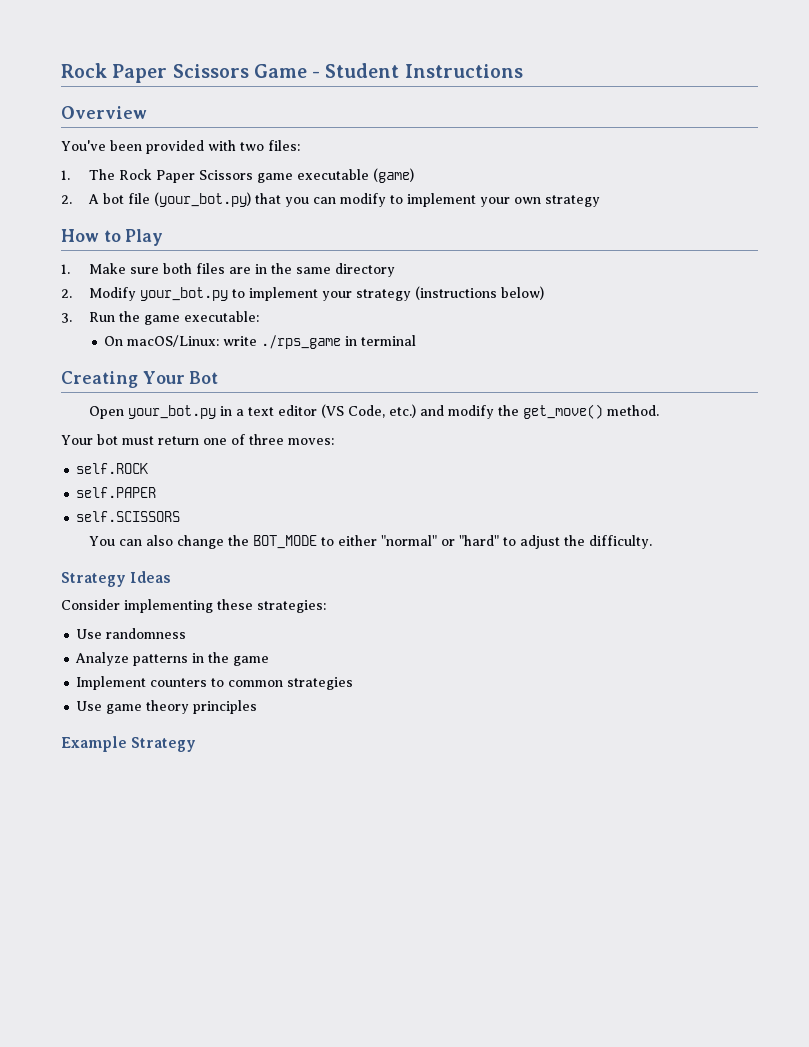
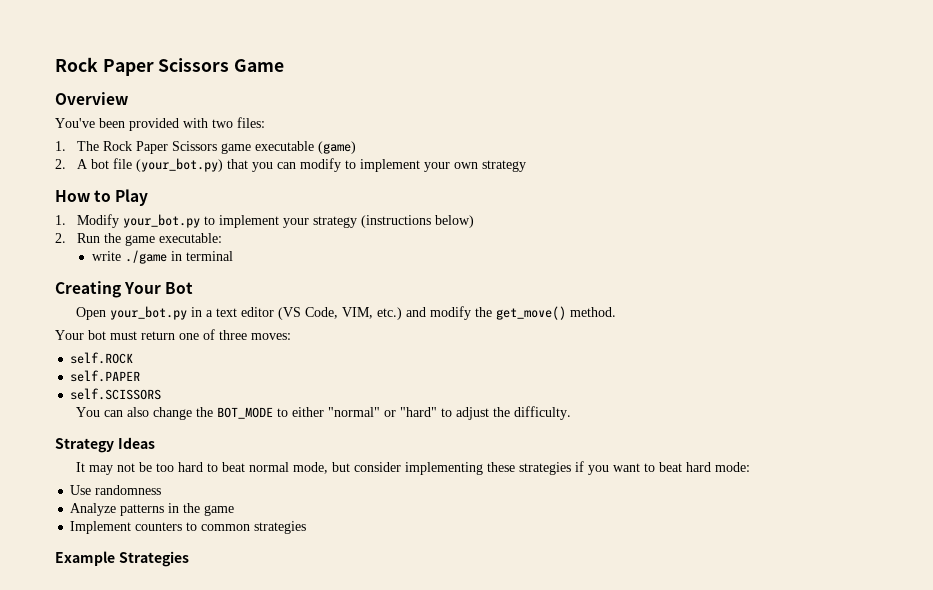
- Rock Paper Scissors Game - Student Instructions
+ Rock Paper Scissors Game
- 1. Make sure both files are in the same directory
- 2. Modify your_bot.py to implement your strategy (instructions below)
+ 1. Modify your_bot.py to implement your strategy (instructions below)
- 3. Run the game executable:
+ 2. Run the game executable:
- On macOS/Linux: write ./rps_game in terminal
+ write ./game in terminal
- Open your_bot.py in a text editor (VS Code, etc.) and modify the get_move() method.
+ Open your_bot.py in a text editor (VS Code, VIM, etc.) and modify the get_move() method.
- Consider implementing these strategies:
+ It may not be too hard to beat normal mode, but consider implementing these strategies if you want to beat hard mode:
- Use game theory principles
- Example Strategy
+ Example Strategies

